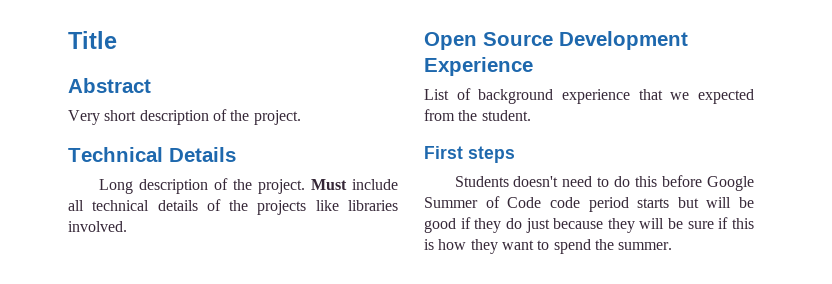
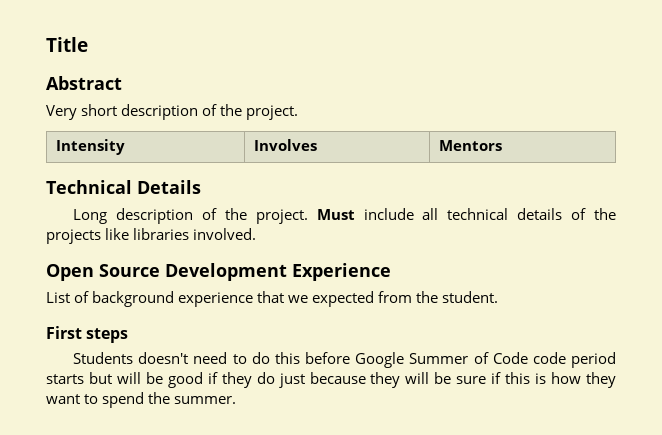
+ Intensity | Involves | Mentors

